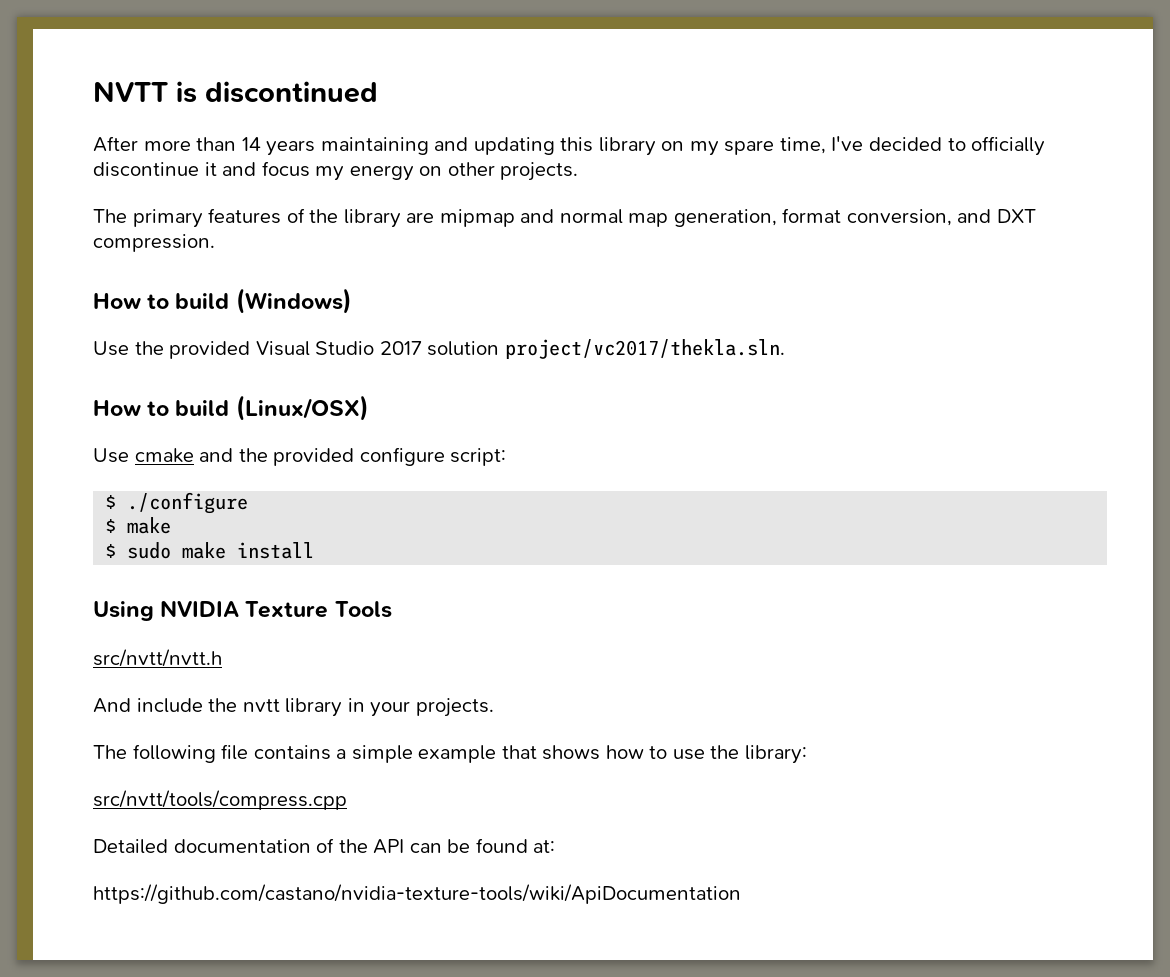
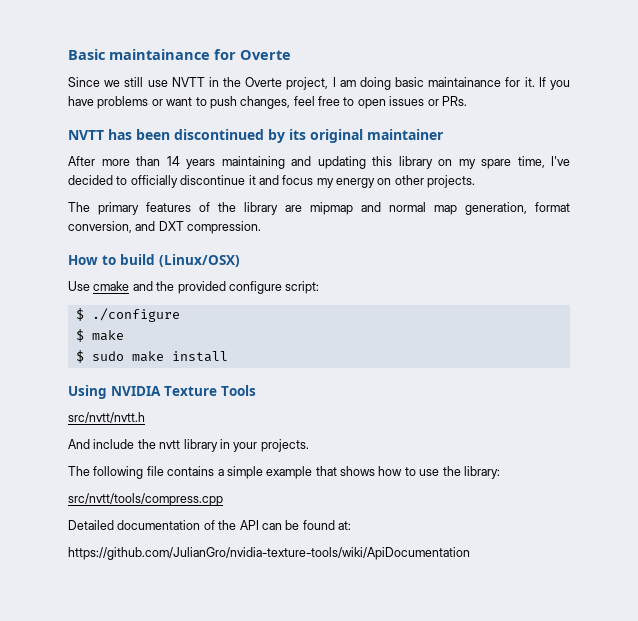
- NVTT is discontinued
+ Basic maintainance for Overte
+ Since we still use NVTT in the Overte project, I am doing basic maintainance for it. If you have problems or want to push changes, feel free to open issues or PRs.
+ NVTT has been discontinued by its original maintainer
- How to build (Windows)
- Use the provided Visual Studio 2017 solution project/vc2017/thekla.sln.
- https://github.com/castano/nvidia-texture-tools/wiki/ApiDocumentation
+ https://github.com/JulianGro/nvidia-texture-tools/wiki/ApiDocumentation

